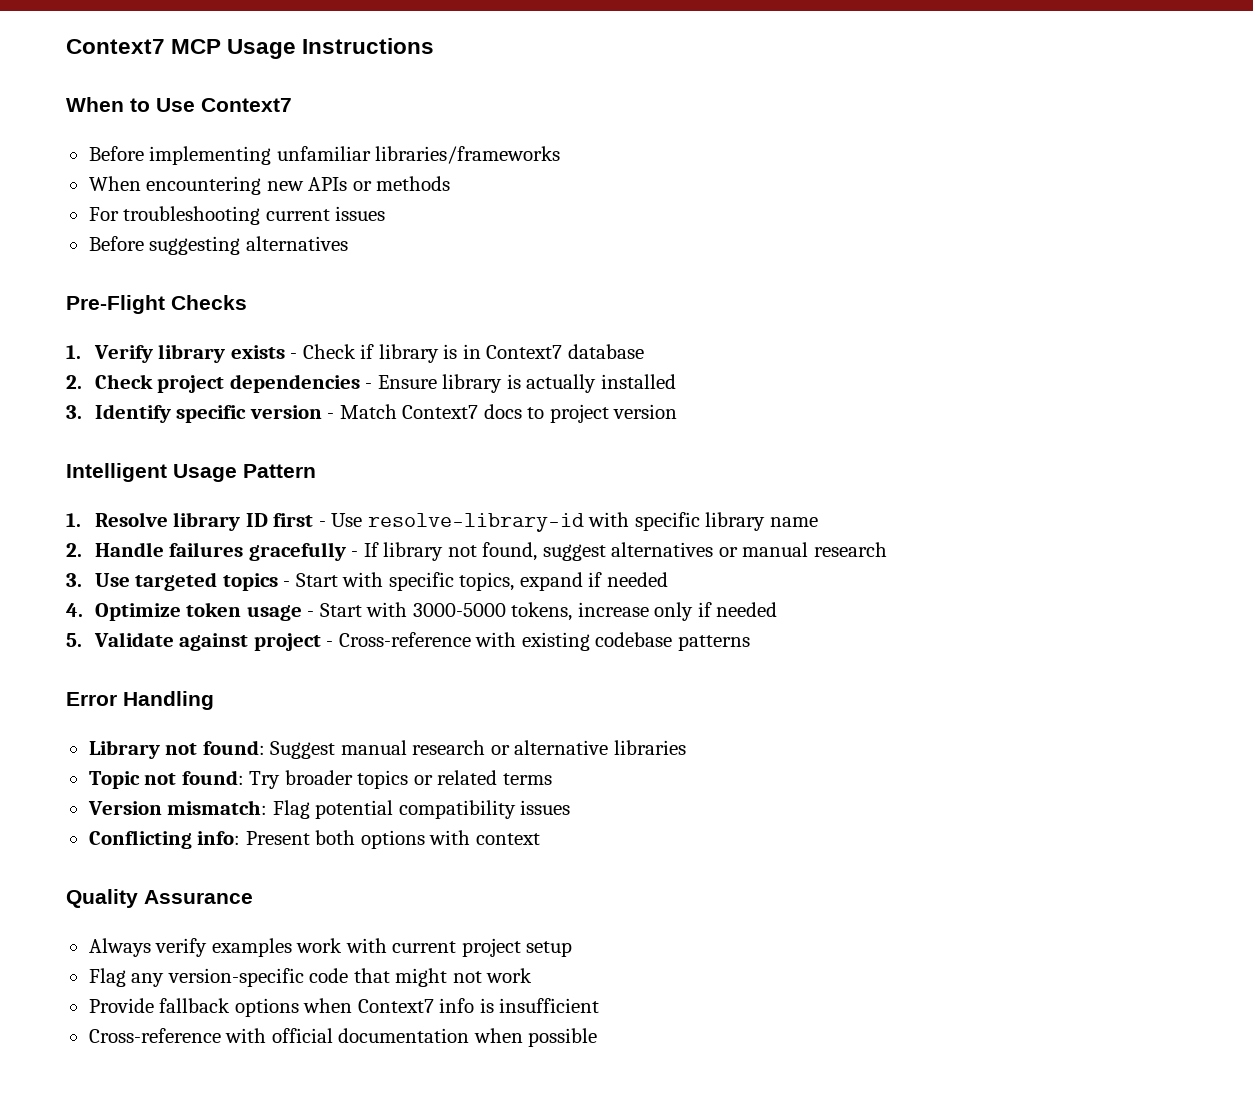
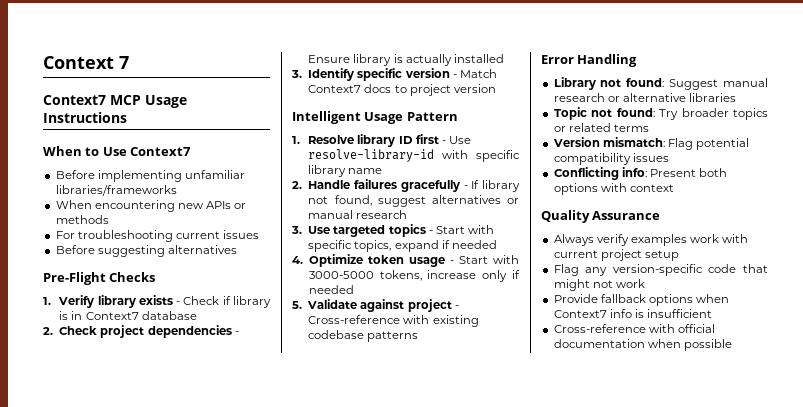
+ Context 7

